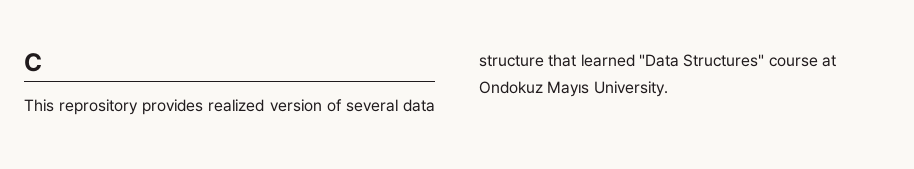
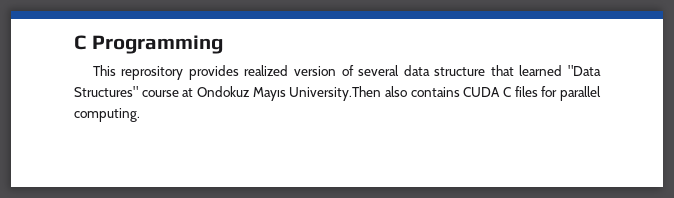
- C
+ C Programming
- This reprository provides realized version of several data structure that learned "Data Structures" course at Ondokuz Mayıs University.
+ This reprository provides realized version of several data structure that learned "Data Structures" course at Ondokuz Mayıs University.Then also contains CUDA C files for parallel computing.

